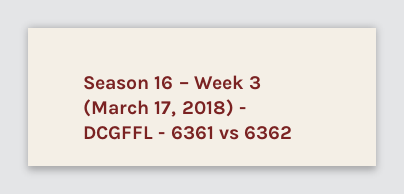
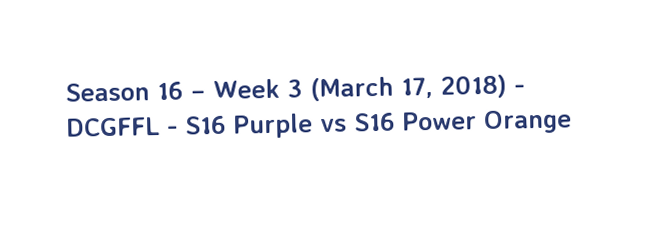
- Season 16 – Week 3 (March 17, 2018) - DCGFFL - 6361 vs 6362
+ Season 16 – Week 3 (March 17, 2018) - DCGFFL - S16 Purple vs S16 Power Orange

